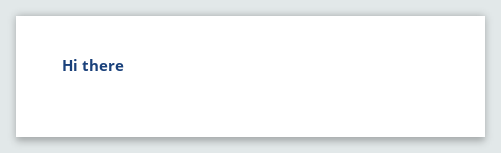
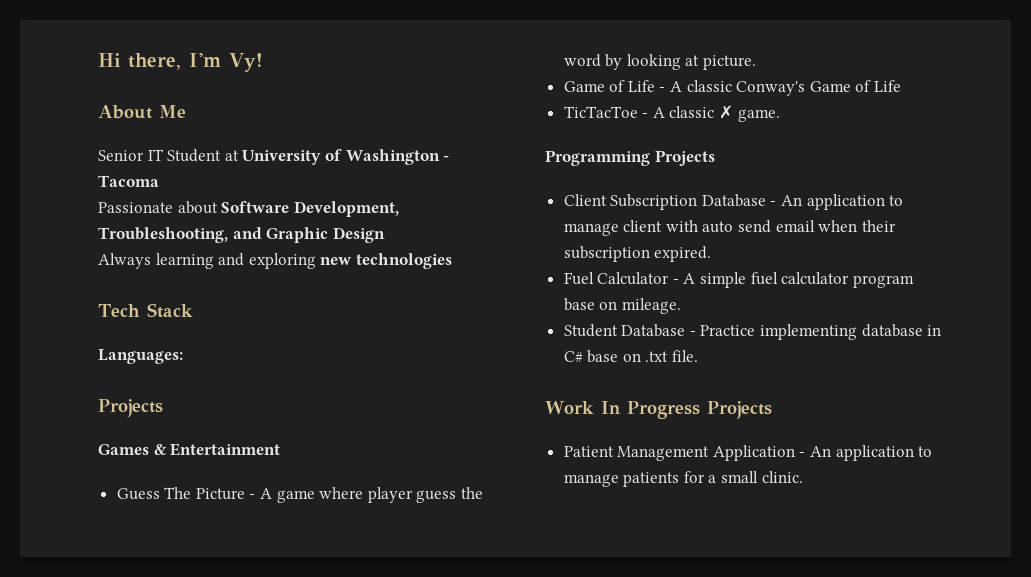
- Hi there
+ Hi there, I'm Vy!
+ About Me
+ Senior IT Student at University of Washington - Tacoma
+ Passionate about Software Development, Troubleshooting, and Graphic Design
+ Always learning and exploring new technologies
+ Tech Stack
+ Languages:
+ Projects
+ Games & Entertainment
+ Guess The Picture - A game where player guess the word by looking at picture.
+ Game of Life - A classic Conway's Game of Life
+ TicTacToe - A classic ✗ game.
+ Programming Projects
+ Client Subscription Database - An application to manage client with auto send email when their subscription expired.
+ Fuel Calculator - A simple fuel calculator program base on mileage.
+ Student Database - Practice implementing database in C# base on .txt file.
+ Work In Progress Projects
+ Patient Management Application - An application to manage patients for a small clinic.

